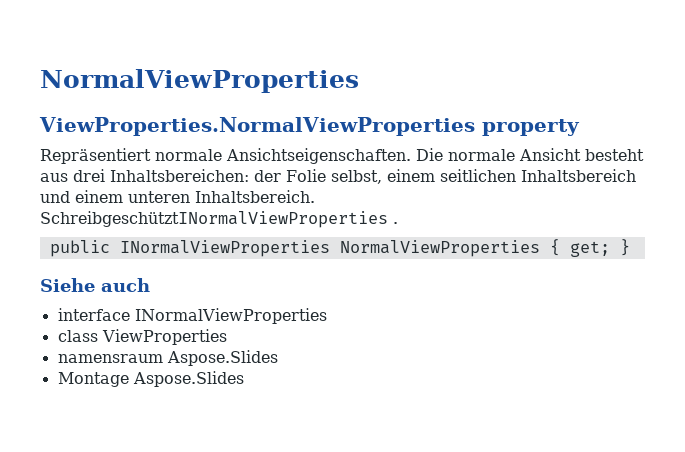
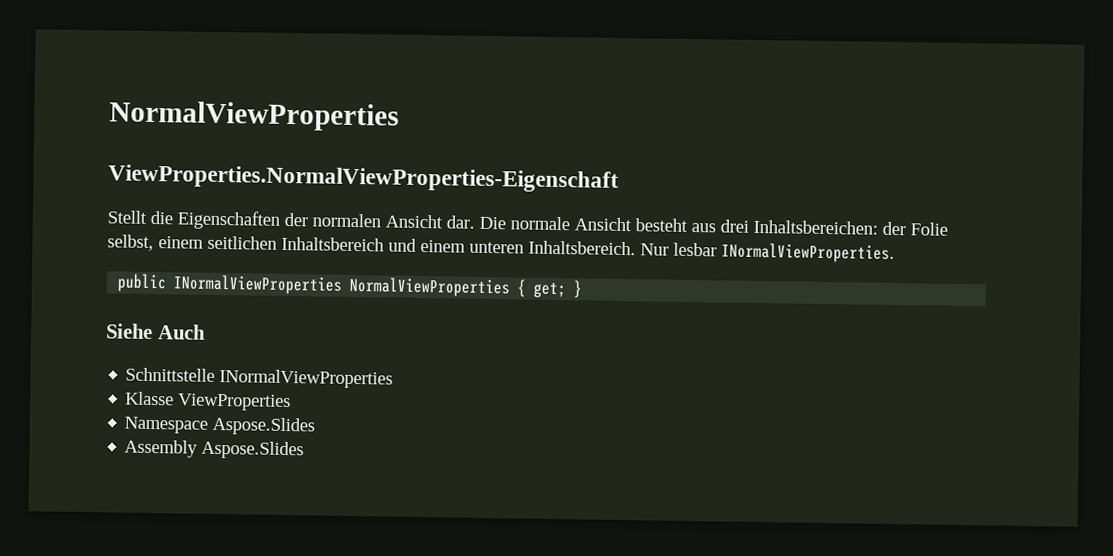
- ViewProperties.NormalViewProperties property
- Repräsentiert normale Ansichtseigenschaften.
+ ViewProperties.NormalViewProperties-Eigenschaft
+ Stellt die Eigenschaften der normalen Ansicht dar.
- SchreibgeschütztINormalViewProperties .
+ Nur lesbar INormalViewProperties.
- Siehe auch
- interface INormalViewProperties
+ Siehe Auch
+ Schnittstelle INormalViewProperties
- class ViewProperties
+ Klasse ViewProperties
- namensraum Aspose.Slides
+ Namespace Aspose.Slides
- Montage Aspose.Slides
+ Assembly Aspose.Slides

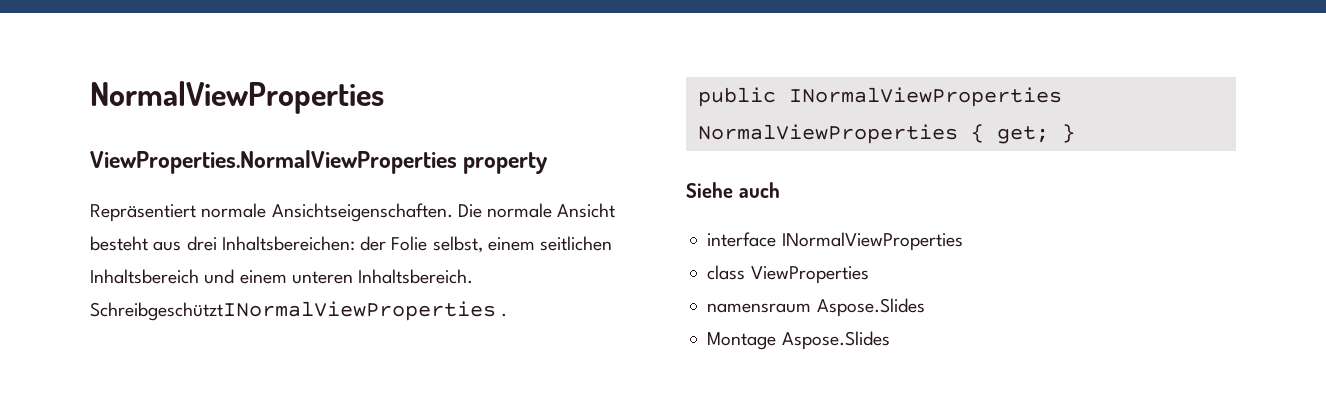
- ViewProperties.NormalViewProperties-Eigenschaft
- Stellt die Eigenschaften der normalen Ansicht dar.
+ ViewProperties.NormalViewProperties property
+ Repräsentiert normale Ansichtseigenschaften.
- Nur lesbar INormalViewProperties.
+ SchreibgeschütztINormalViewProperties .
- Siehe Auch
- Schnittstelle INormalViewProperties
+ Siehe auch
+ interface INormalViewProperties
- Klasse ViewProperties
+ class ViewProperties
- Namespace Aspose.Slides
+ namensraum Aspose.Slides
- Assembly Aspose.Slides
+ Montage Aspose.Slides

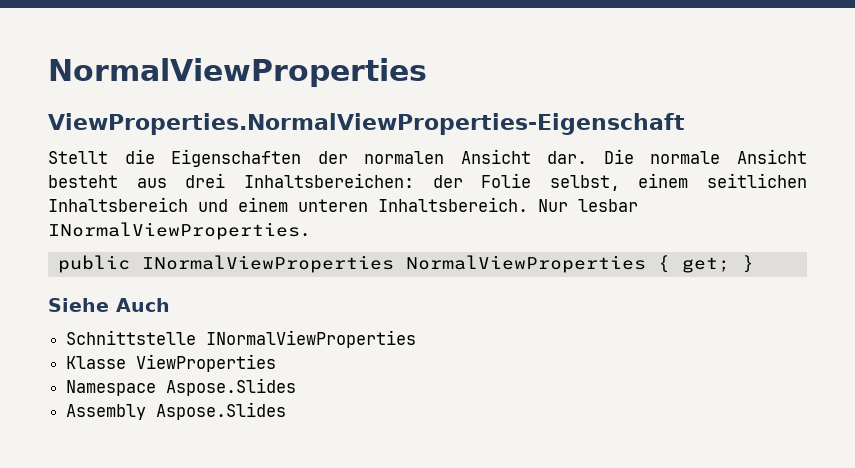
- ViewProperties.NormalViewProperties property
- Repräsentiert normale Ansichtseigenschaften.
+ ViewProperties.NormalViewProperties-Eigenschaft
+ Stellt die Eigenschaften der normalen Ansicht dar.
- SchreibgeschütztINormalViewProperties .
+ Nur lesbar INormalViewProperties.
- Siehe auch
- interface INormalViewProperties
+ Siehe Auch
+ Schnittstelle INormalViewProperties
- class ViewProperties
+ Klasse ViewProperties
- namensraum Aspose.Slides
+ Namespace Aspose.Slides
- Montage Aspose.Slides
+ Assembly Aspose.Slides

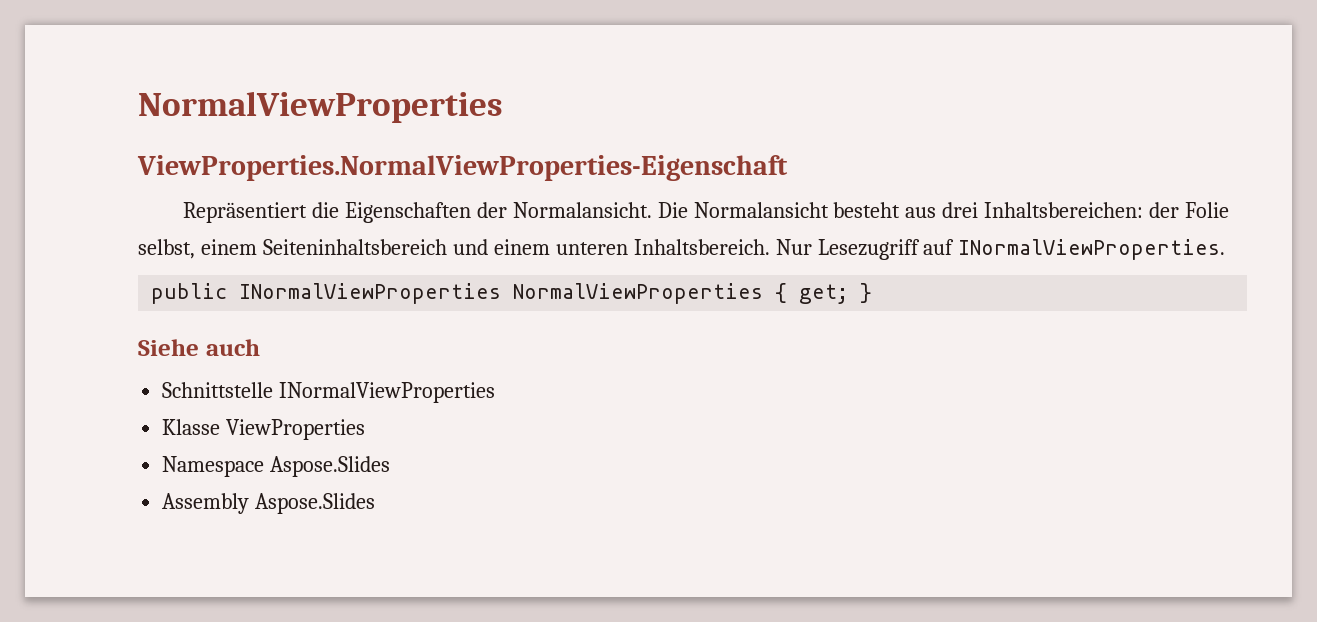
- Stellt die Eigenschaften der normalen Ansicht dar. Die normale Ansicht besteht aus drei Inhaltsbereichen: der Folie selbst, einem seitlichen Inhaltsbereich und einem unteren Inhaltsbereich.
+ Repräsentiert die Eigenschaften der Normalansicht. Die Normalansicht besteht aus drei Inhaltsbereichen: der Folie selbst, einem Seiteninhaltsbereich und einem unteren Inhaltsbereich.
- Nur lesbar INormalViewProperties.
+ Nur Lesezugriff auf INormalViewProperties.
- Siehe Auch
+ Siehe auch

